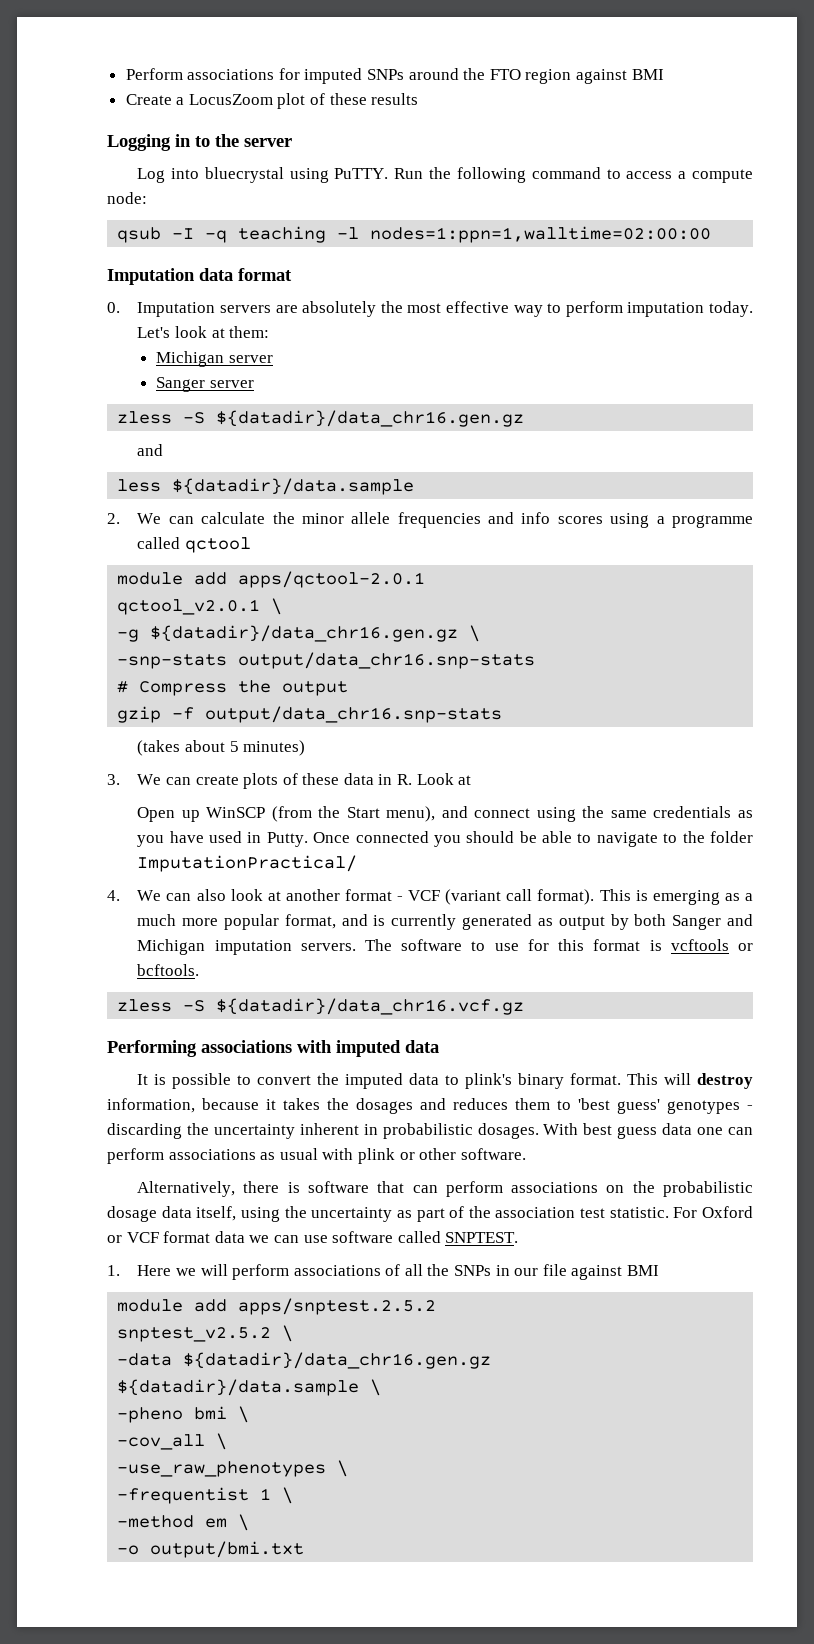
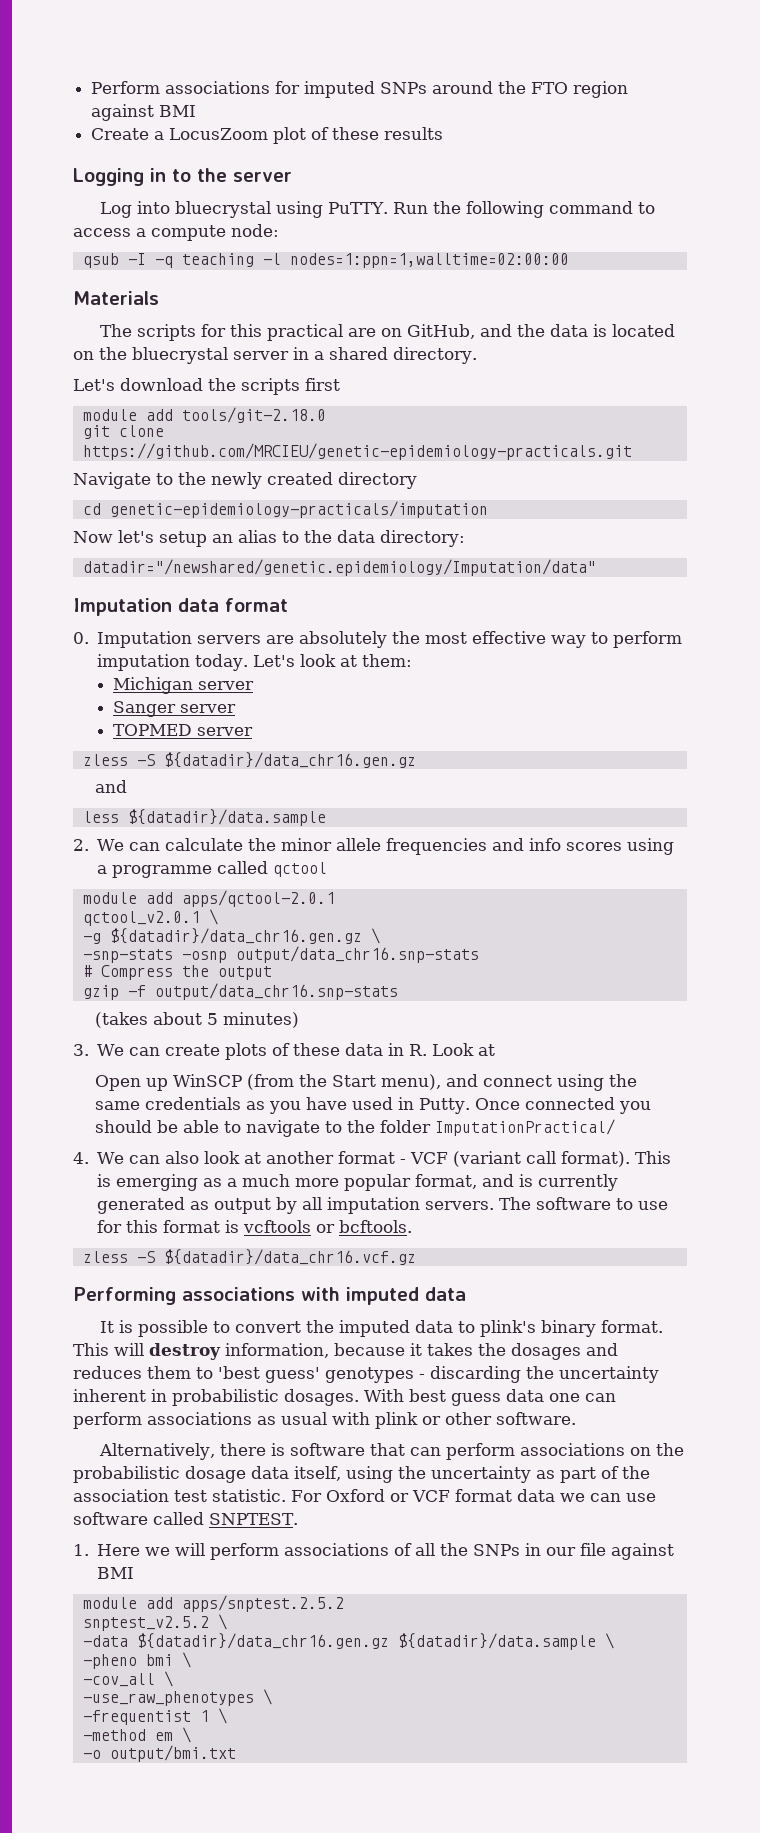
+ Materials
+ The scripts for this practical are on GitHub, and the data is located on the bluecrystal server in a shared directory.
+ Let's download the scripts first
+ module add tools/git-2.18.0
+ git clone https://github.com/MRCIEU/genetic-epidemiology-practicals.git
+ Navigate to the newly created directory
+ cd genetic-epidemiology-practicals/imputation
+ Now let's setup an alias to the data directory:
+ datadir="/newshared/genetic.epidemiology/Imputation/data"
+ TOPMED server
- -snp-stats output/data_chr16.snp-stats
+ -snp-stats -osnp output/data_chr16.snp-stats
- This is emerging as a much more popular format, and is currently generated as output by both Sanger and Michigan imputation servers.
+ This is emerging as a much more popular format, and is currently generated as output by all imputation servers.

